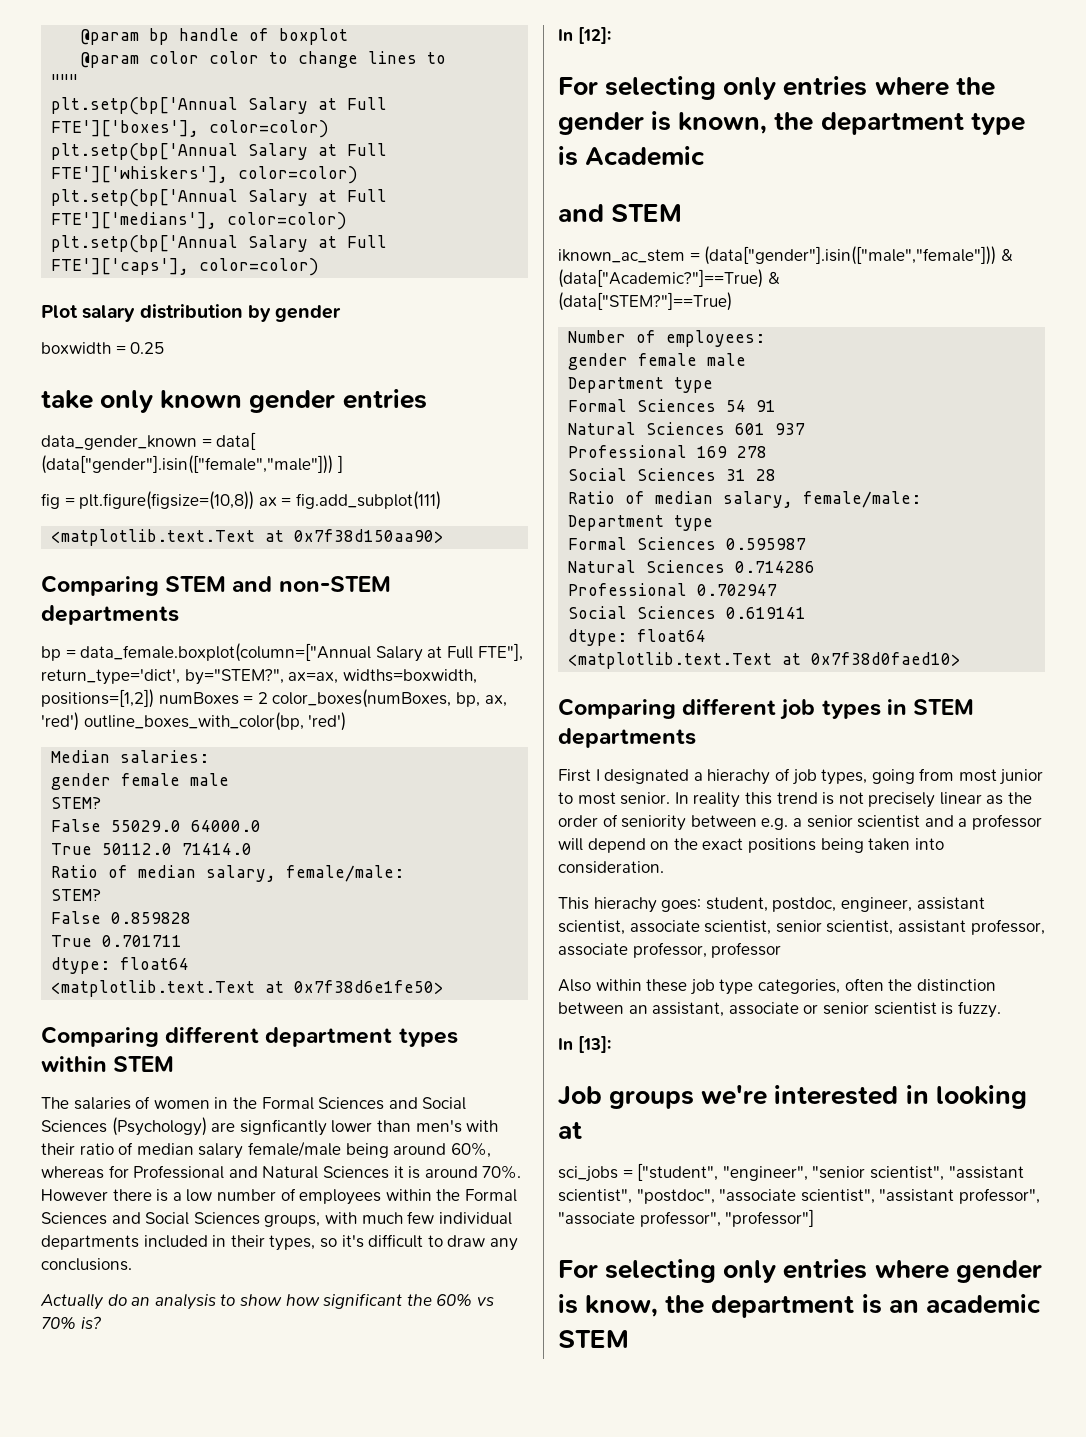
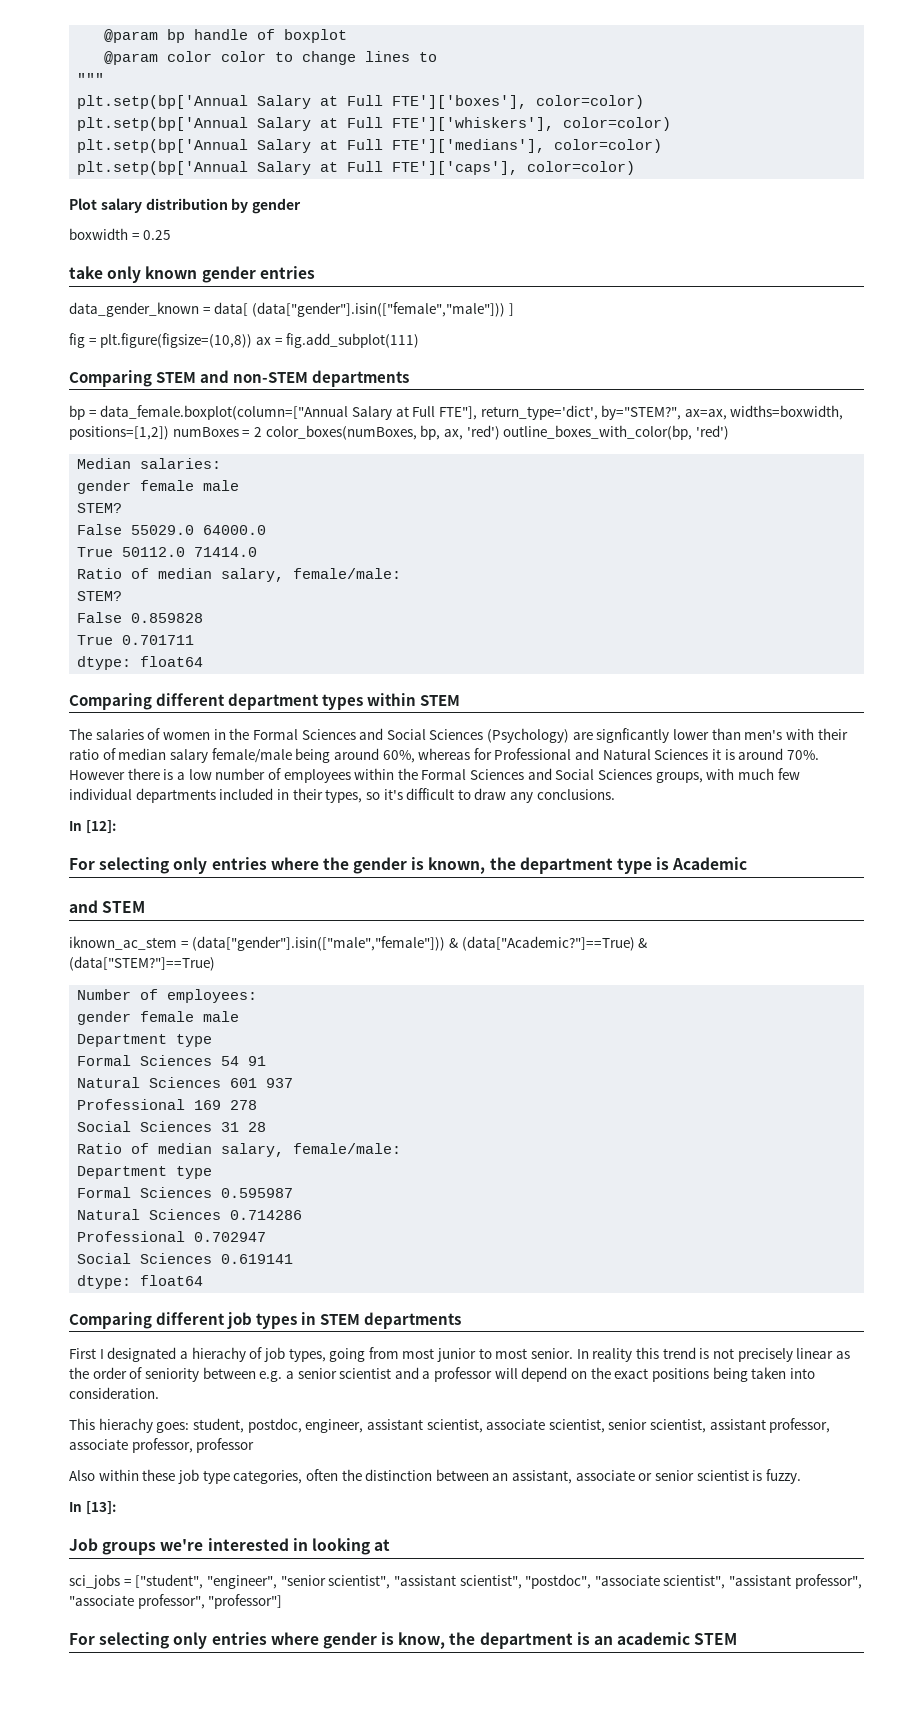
- <matplotlib.text.Text at 0x7f38d150aa90>
- <matplotlib.text.Text at 0x7f38d6e1fe50>
- Actually do an analysis to show how significant the 60% vs 70% is?
- <matplotlib.text.Text at 0x7f38d0faed10>

